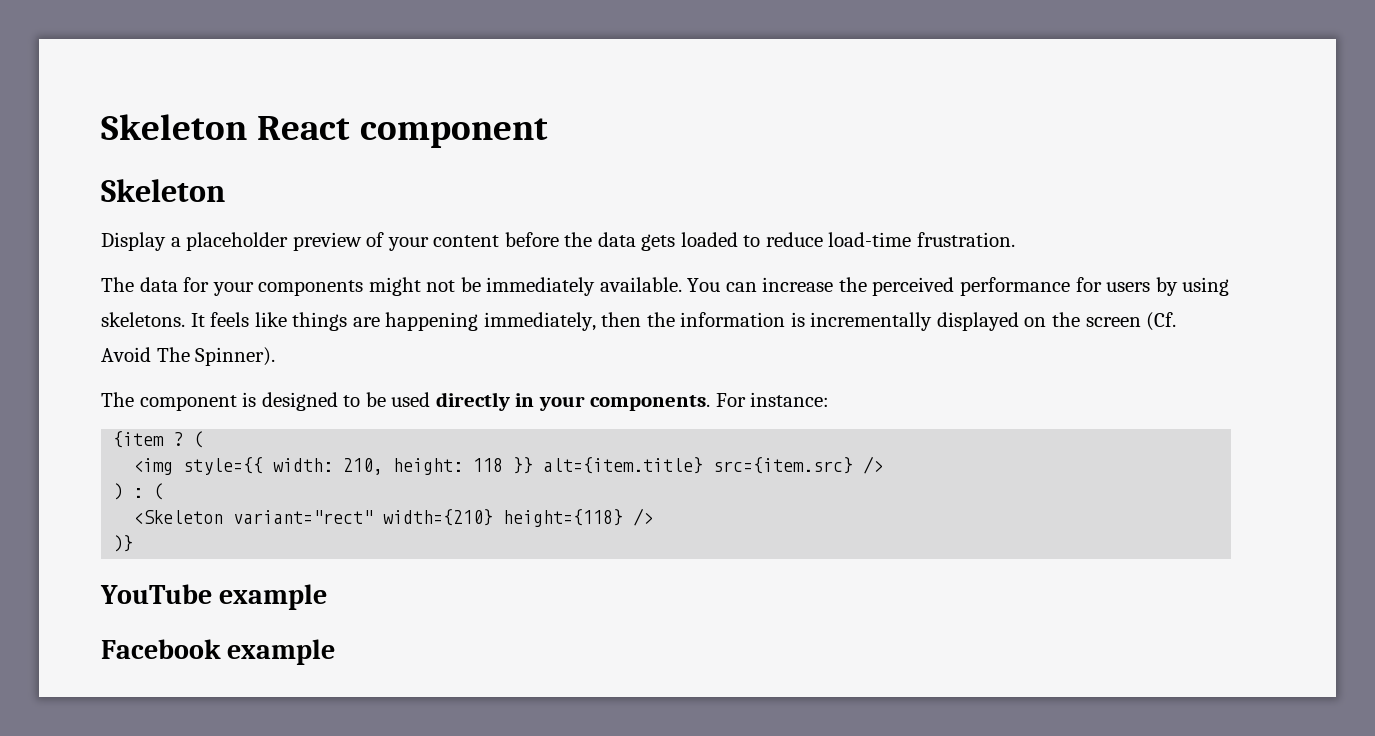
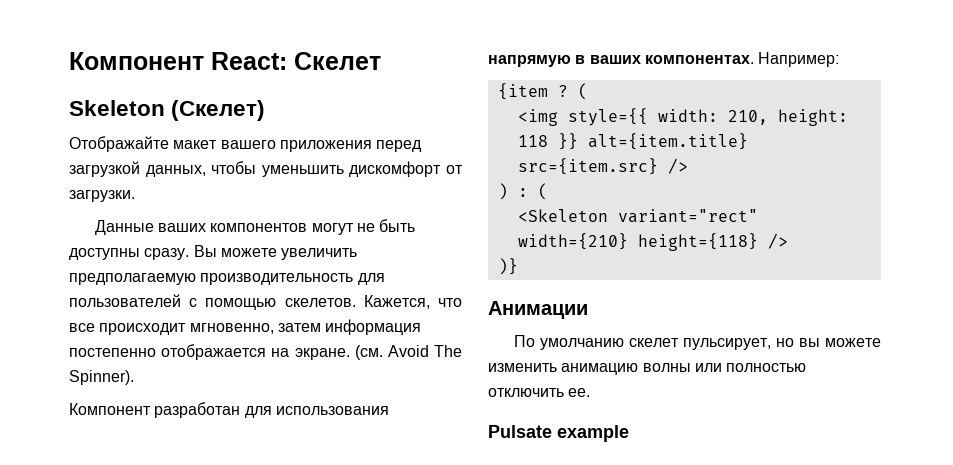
- Skeleton React component
- Skeleton
- Display a placeholder preview of your content before the data gets loaded to reduce load-time frustration.
- The data for your components might not be immediately available. You can increase the perceived performance for users by using skeletons. It feels like things are happening immediately, then the information is incrementally displayed on the screen (Cf. Avoid The Spinner).
- The component is designed to be used directly in your components. For instance:
+ Компонент React: Скелет
+ Skeleton (Скелет)
+ Отображайте макет вашего приложения перед загрузкой данных, чтобы уменьшить дискомфорт от загрузки.
+ Данные ваших компонентов могут не быть доступны сразу. Вы можете увеличить предполагаемую производительность для пользователей с помощью скелетов. Кажется, что все происходит мгновенно, затем информация постепенно отображается на экране. (см. Avoid The Spinner).
+ Компонент разработан для использования напрямую в ваших компонентах. Например:
- YouTube example
- Facebook example
+ Анимации
+ По умолчанию скелет пульсирует, но вы можете изменить анимацию волны или полностью отключить ее.
+ Pulsate example

